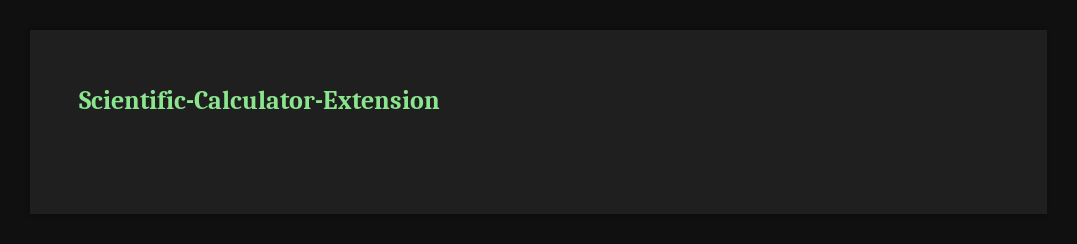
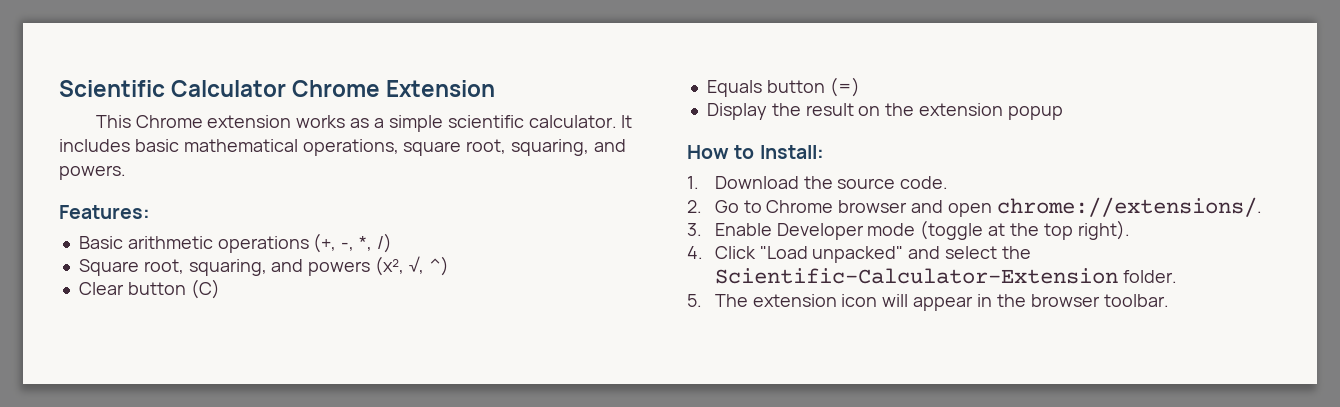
- Scientific-Calculator-Extension
+ Scientific Calculator Chrome Extension
+ This Chrome extension works as a simple scientific calculator. It includes basic mathematical operations, square root, squaring, and powers.
+ Features:
+ Basic arithmetic operations (+, -, *, /)
+ Square root, squaring, and powers (x², √, ^)
+ Clear button (C)
+ Equals button (=)
+ Display the result on the extension popup
+ How to Install:
+ 1. Download the source code.
+ 2. Go to Chrome browser and open chrome://extensions/.
+ 3. Enable Developer mode (toggle at the top right).
+ 4. Click "Load unpacked" and select the Scientific-Calculator-Extension folder.
+ 5. The extension icon will appear in the browser toolbar.

